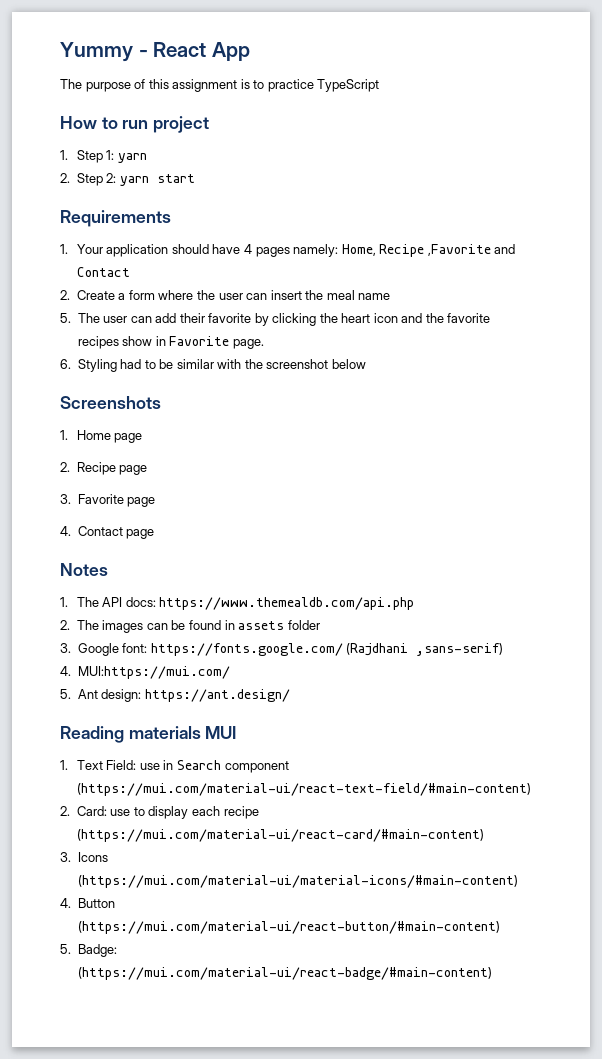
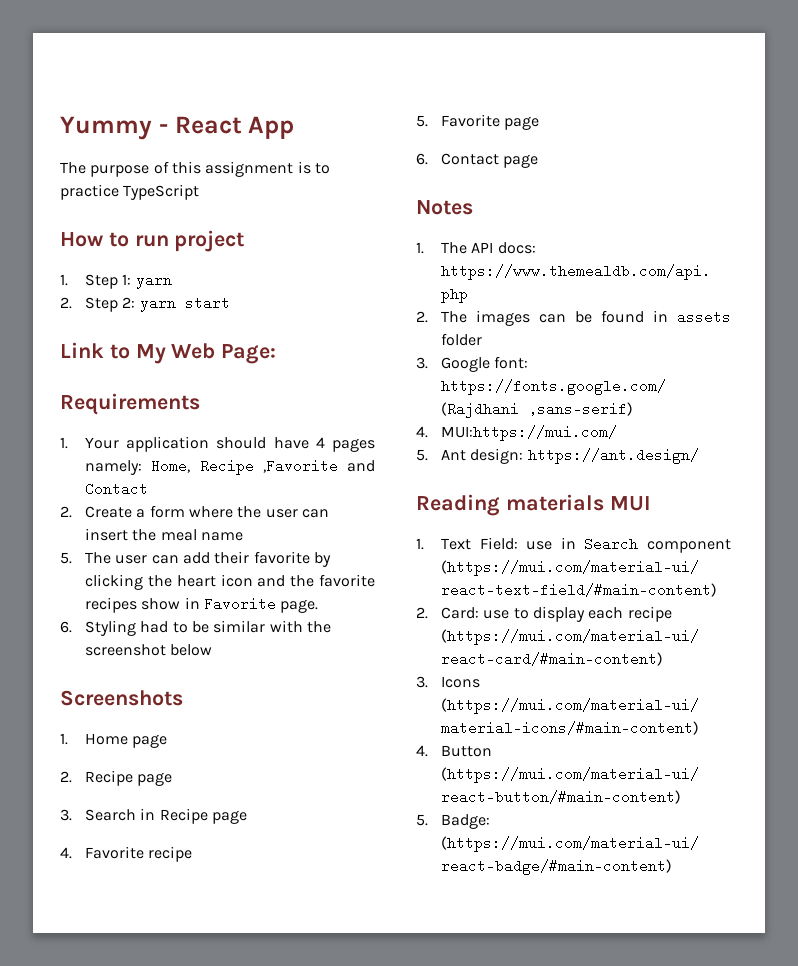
+ Link to My Web Page:
- 3. Favorite page
+ 3. Search in Recipe page
+ 4. Favorite recipe
+ 5. Favorite page
- 4. Contact page
+ 6. Contact page

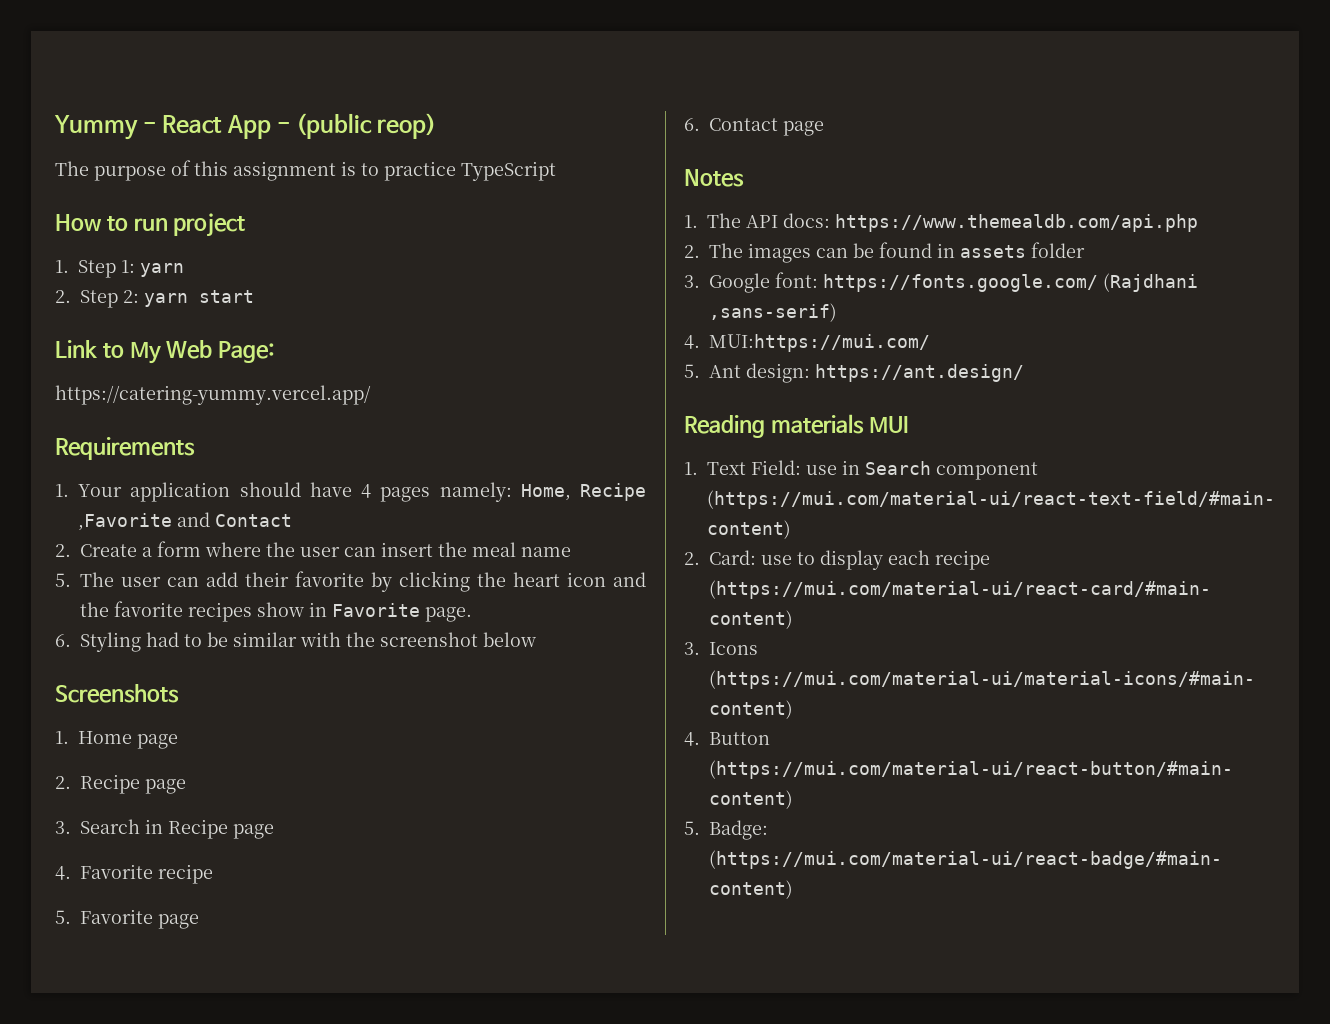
- Yummy - React App
+ Yummy - React App - (public reop)
+ https://catering-yummy.vercel.app/

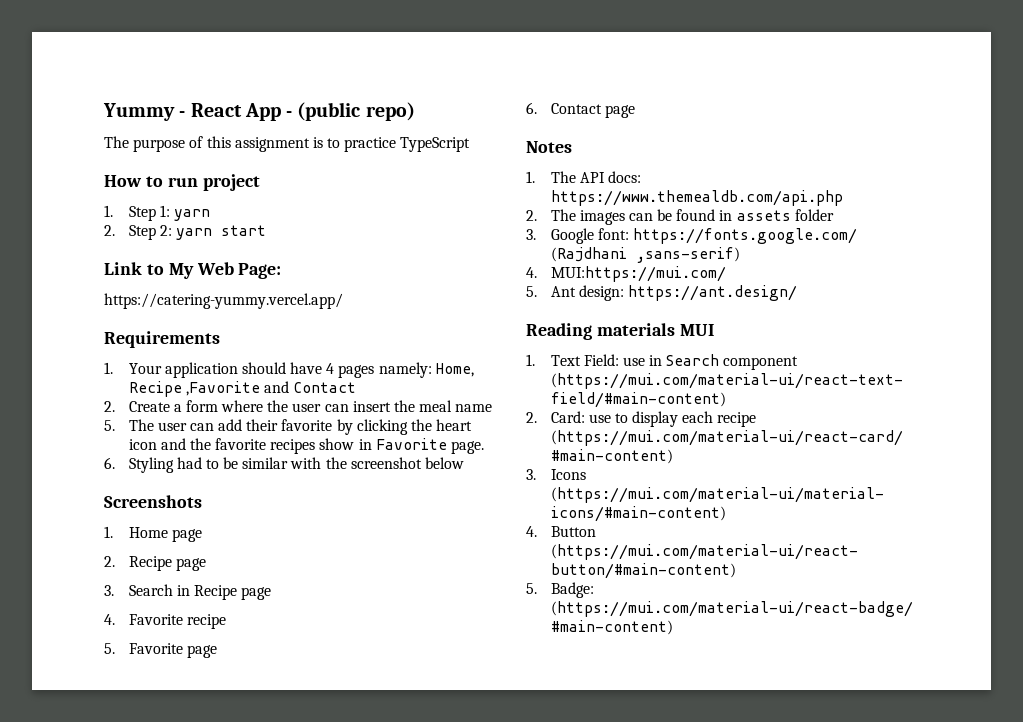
- Yummy - React App - (public reop)
+ Yummy - React App - (public repo)

